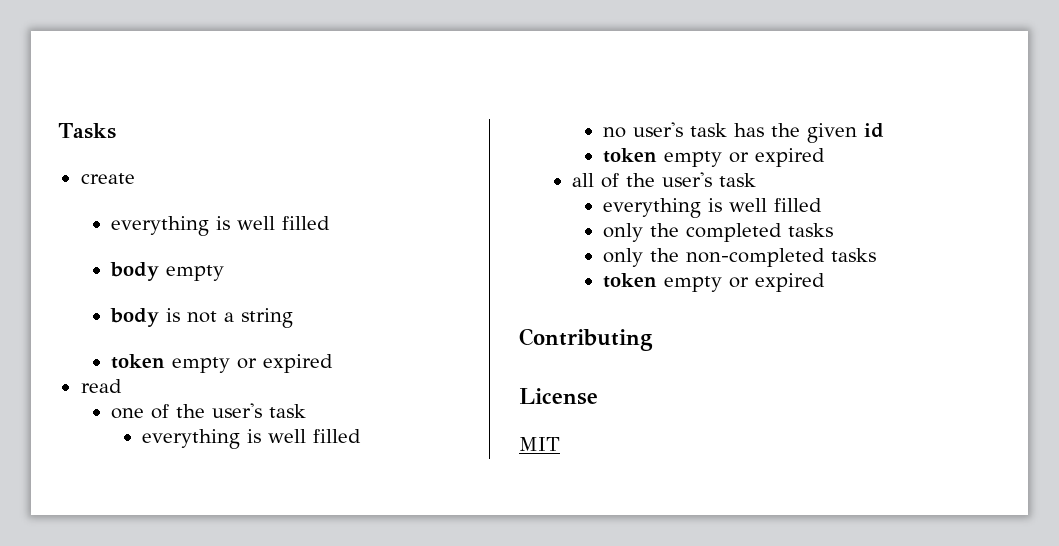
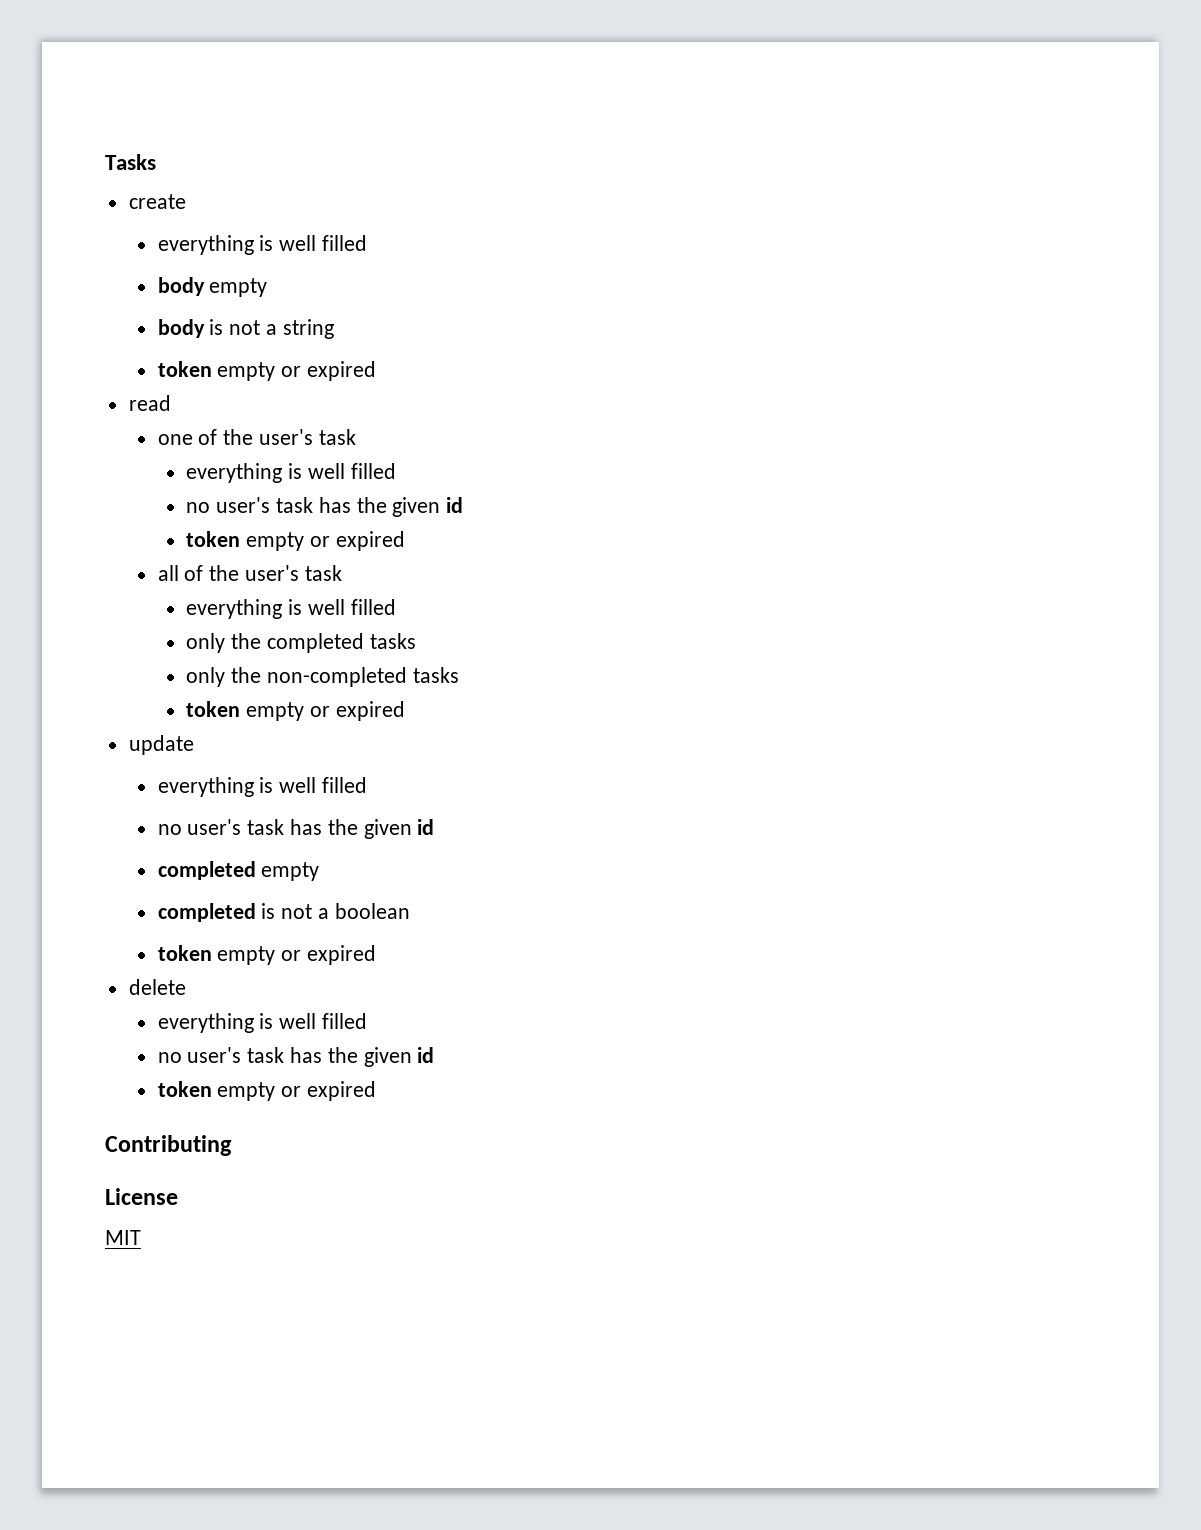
+ update
+ everything is well filled
+ no user's task has the given id
+ completed empty
+ completed is not a boolean
+ token empty or expired
+ delete
+ everything is well filled
+ no user's task has the given id
+ token empty or expired

